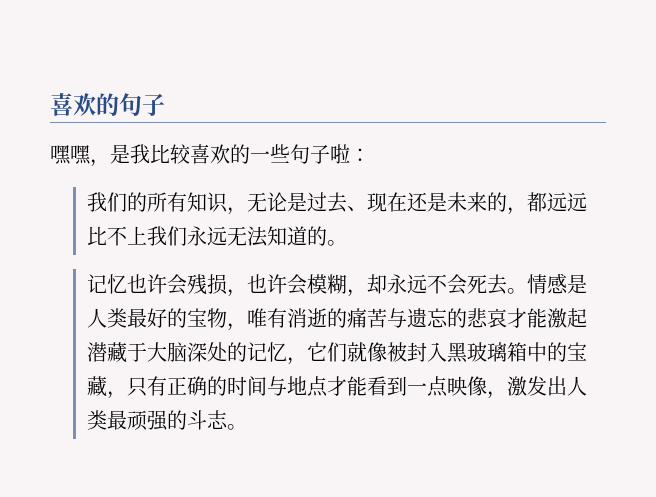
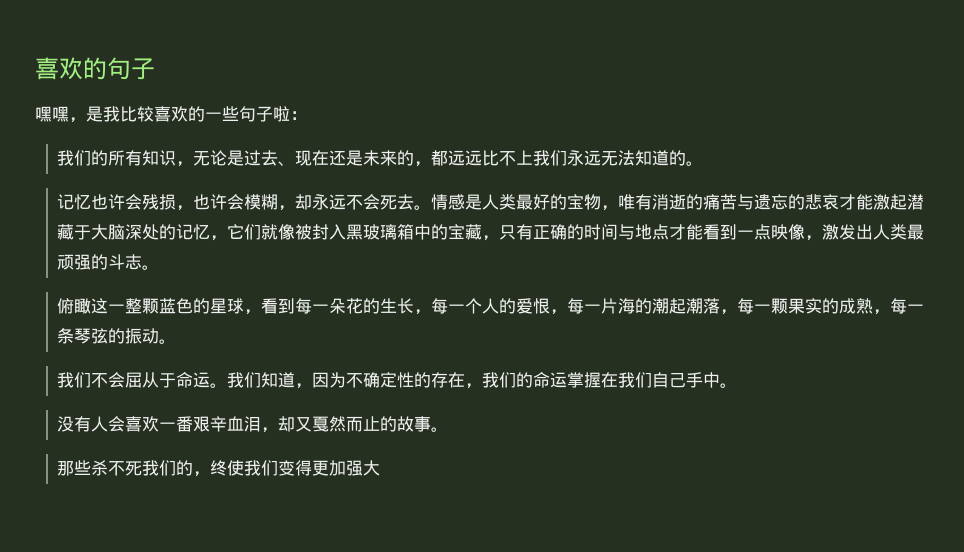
+ 俯瞰这一整颗蓝色的星球，看到每一朵花的生长，每一个人的爱恨，每一片海的潮起潮落，每一颗果实的成熟，每一条琴弦的振动。
+ 我们不会屈从于命运。我们知道，因为不确定性的存在，我们的命运掌握在我们自己手中。
+ 没有人会喜欢一番艰辛血泪，却又戛然而止的故事。
+ 那些杀不死我们的，终使我们变得更加强大

